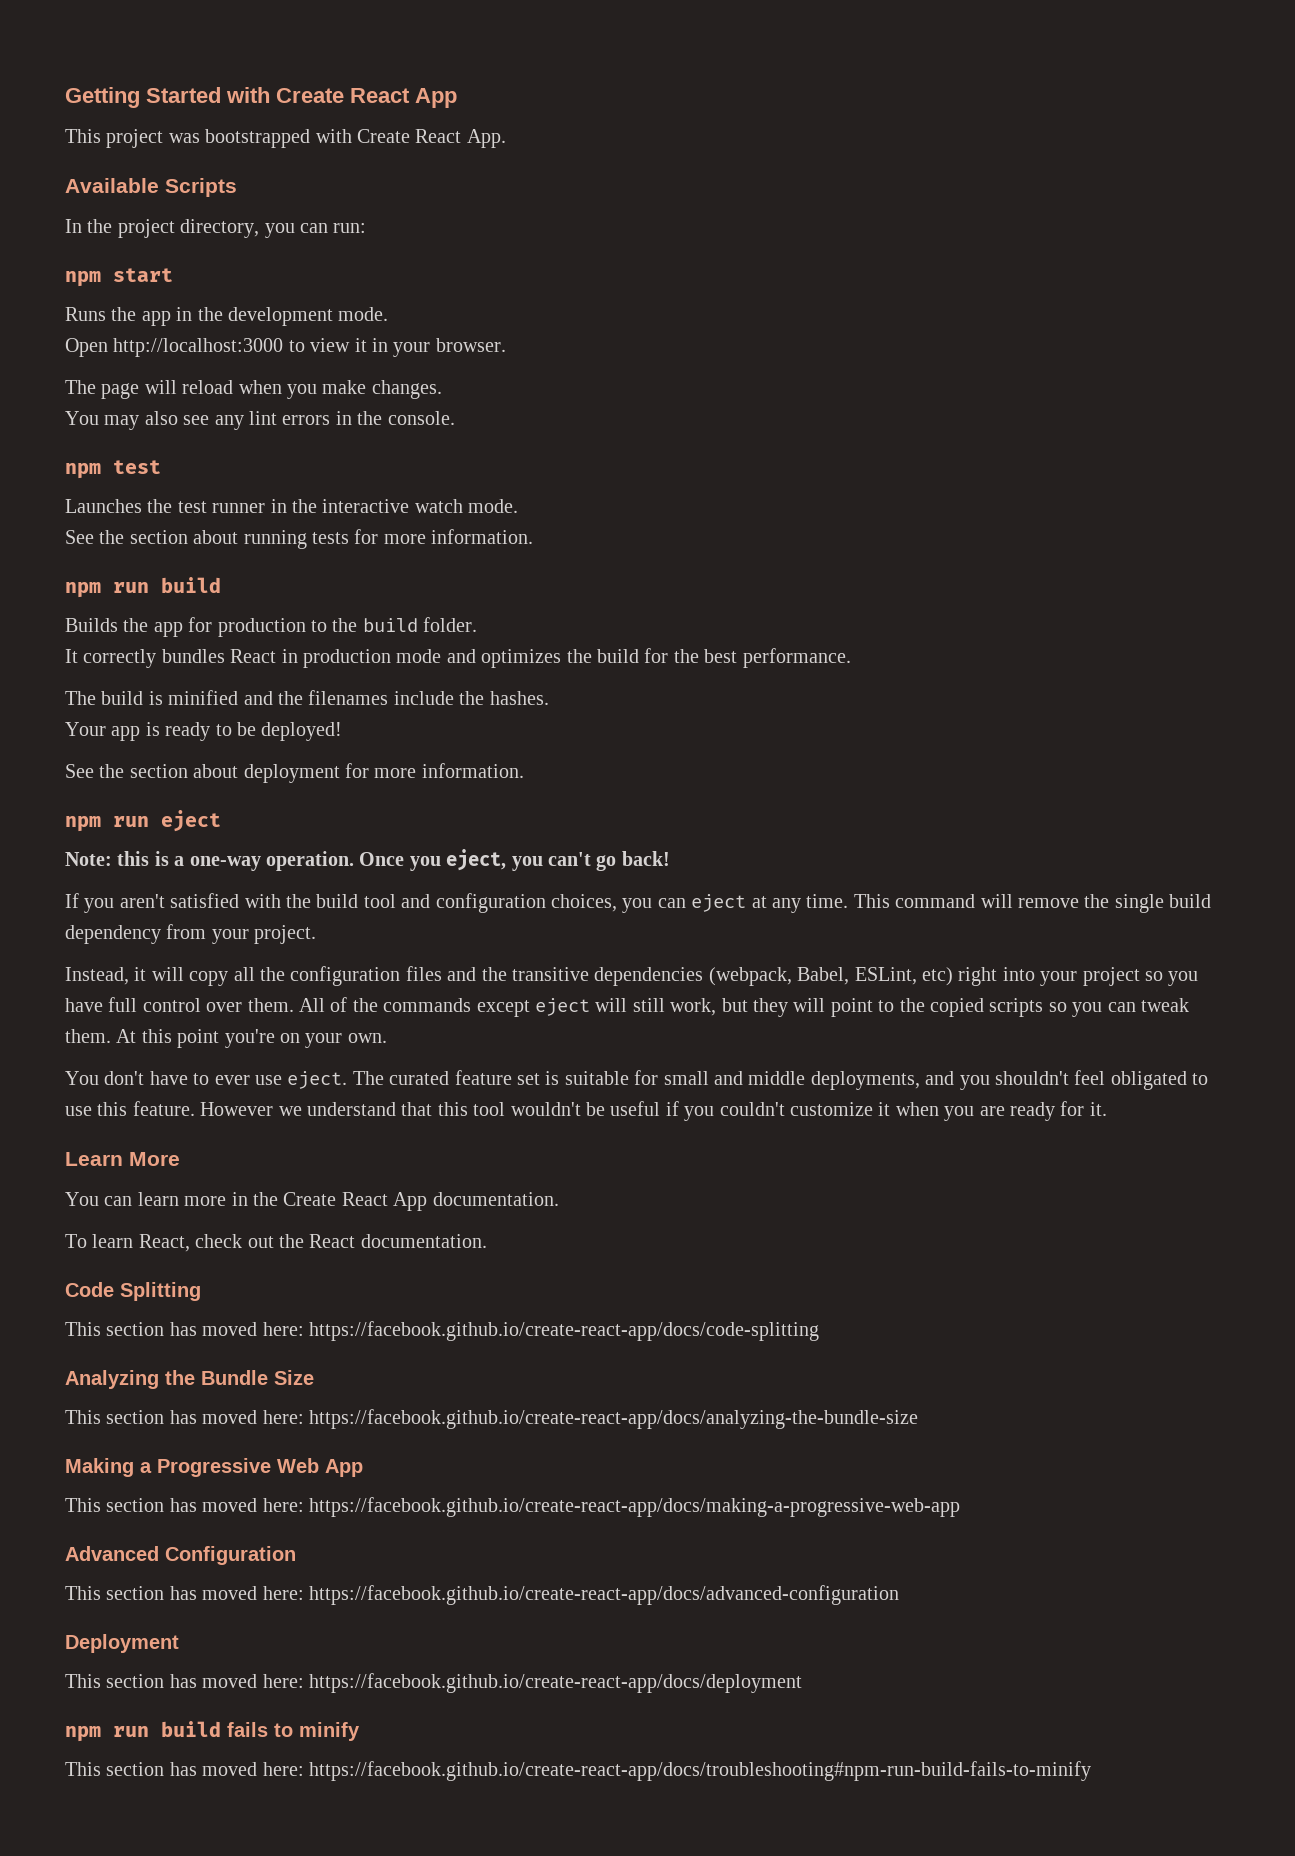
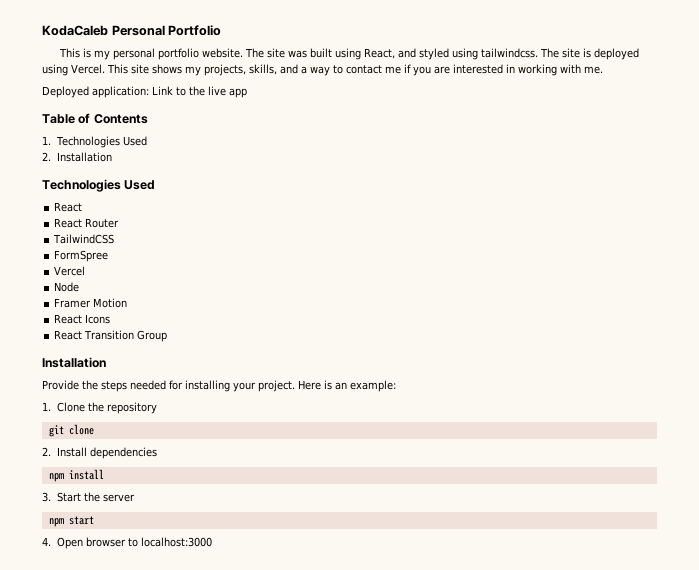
- Getting Started with Create React App
- This project was bootstrapped with Create React App.
- Available Scripts
- In the project directory, you can run:
+ KodaCaleb Personal Portfolio
+ This is my personal portfolio website. The site was built using React, and styled using tailwindcss. The site is deployed using Vercel. This site shows my projects, skills, and a way to contact me if you are interested in working with me.
+ Deployed application: Link to the live app
+ Table of Contents
+ 1. Technologies Used
+ 2. Installation
+ Technologies Used
+ React
+ React Router
+ TailwindCSS
+ FormSpree
+ Vercel
+ Node
+ Framer Motion
+ React Icons
+ React Transition Group
+ Installation
+ Provide the steps needed for installing your project. Here is an example:
+ 1. Clone the repository
+ git clone
+ 2. Install dependencies
+ npm install
+ 3. Start the server
  npm start
- Runs the app in the development mode.
- Open http://localhost:3000 to view it in your browser.
- The page will reload when you make changes.
- You may also see any lint errors in the console.
- npm test
- Launches the test runner in the interactive watch mode.
- See the section about running tests for more information.
- npm run build
- Builds the app for production to the build folder.
- It correctly bundles React in production mode and optimizes the build for the best performance.
- The build is minified and the filenames include the hashes.
- Your app is ready to be deployed!
- See the section about deployment for more information.
- npm run eject
- Note: this is a one-way operation. Once you eject, you can't go back!
- If you aren't satisfied with the build tool and configuration choices, you can eject at any time. This command will remove the single build dependency from your project.
- Instead, it will copy all the configuration files and the transitive dependencies (webpack, Babel, ESLint, etc) right into your project so you have full control over them. All of the commands except eject will still work, but they will point to the copied scripts so you can tweak them. At this point you're on your own.
- You don't have to ever use eject. The curated feature set is suitable for small and middle deployments, and you shouldn't feel obligated to use this feature. However we understand that this tool wouldn't be useful if you couldn't customize it when you are ready for it.
- Learn More
- You can learn more in the Create React App documentation.
- To learn React, check out the React documentation.
- Code Splitting
- This section has moved here: https://facebook.github.io/create-react-app/docs/code-splitting
- Analyzing the Bundle Size
- This section has moved here: https://facebook.github.io/create-react-app/docs/analyzing-the-bundle-size
- Making a Progressive Web App
- This section has moved here: https://facebook.github.io/create-react-app/docs/making-a-progressive-web-app
- Advanced Configuration
- This section has moved here: https://facebook.github.io/create-react-app/docs/advanced-configuration
- Deployment
- This section has moved here: https://facebook.github.io/create-react-app/docs/deployment
- npm run build fails to minify
- This section has moved here: https://facebook.github.io/create-react-app/docs/troubleshooting#npm-run-build-fails-to-minify
+ 4. Open browser to localhost:3000

